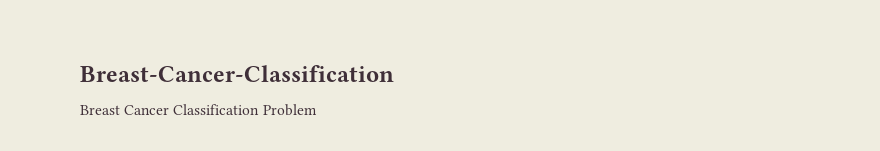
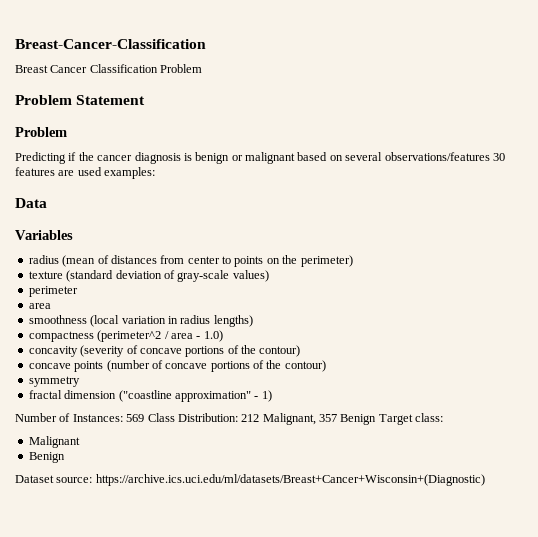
+ Problem Statement
+ Problem
+ Predicting if the cancer diagnosis is benign or malignant based on several observations/features 30 features are used examples:
+ Data
+ Variables
+ radius (mean of distances from center to points on the perimeter)
+ texture (standard deviation of gray-scale values)
+ perimeter
+ area
+ smoothness (local variation in radius lengths)
+ compactness (perimeter^2 / area - 1.0)
+ concavity (severity of concave portions of the contour)
+ concave points (number of concave portions of the contour)
+ symmetry
+ fractal dimension ("coastline approximation" - 1)
+ Number of Instances: 569 Class Distribution: 212 Malignant, 357 Benign Target class:
+ Malignant
+ Benign
+ Dataset source: https://archive.ics.uci.edu/ml/datasets/Breast+Cancer+Wisconsin+(Diagnostic)

